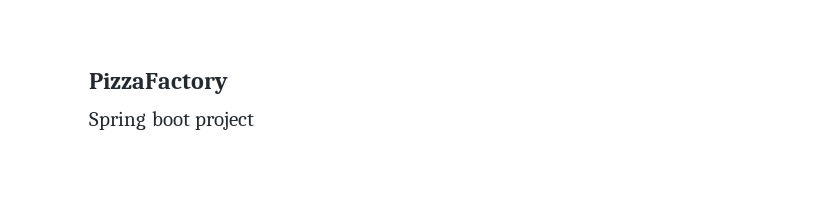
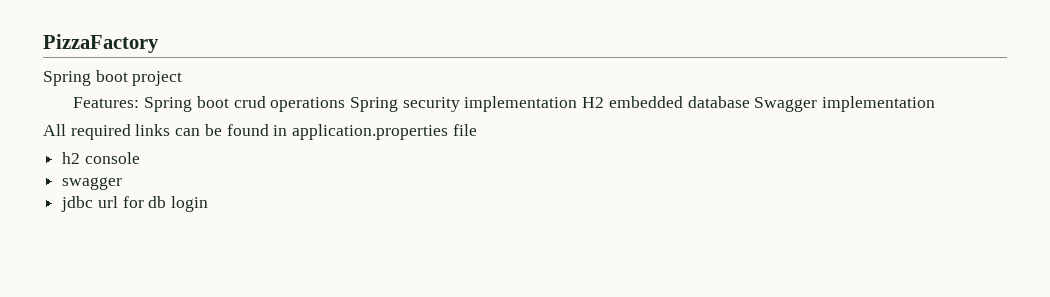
+ Features: Spring boot crud operations Spring security implementation H2 embedded database Swagger implementation
+ All required links can be found in application.properties file
+ h2 console
+ swagger
+ jdbc url for db login

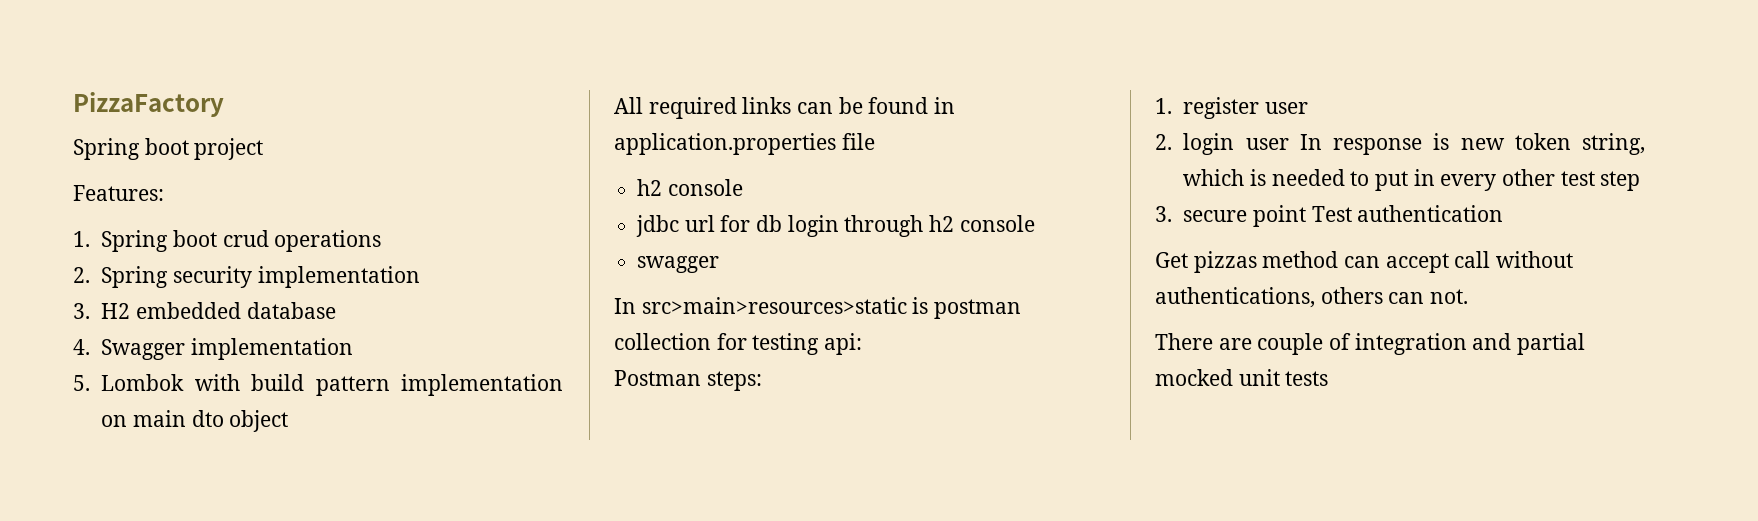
- Features: Spring boot crud operations Spring security implementation H2 embedded database Swagger implementation
+ Features:
+ 1. Spring boot crud operations
+ 2. Spring security implementation
+ 3. H2 embedded database
+ 4. Swagger implementation
+ 5. Lombok with build pattern implementation on main dto object
- swagger
- jdbc url for db login
+ jdbc url for db login through h2 console
+ swagger
+ In src>main>resources>static is postman collection for testing api:
+ Postman steps:
+ 1. register user
+ 2. login user In response is new token string, which is needed to put in every other test step
+ 3. secure point Test authentication
+ Get pizzas method can accept call without authentications, others can not.
+ There are couple of integration and partial mocked unit tests

